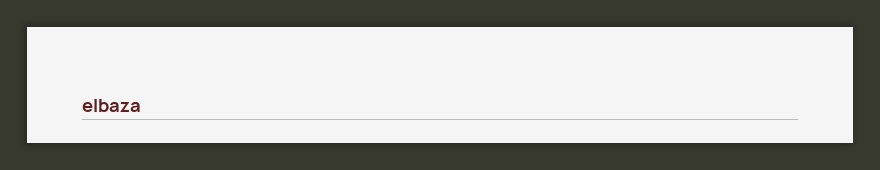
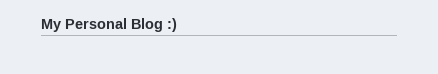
- elbaza
+ My Personal Blog :)

